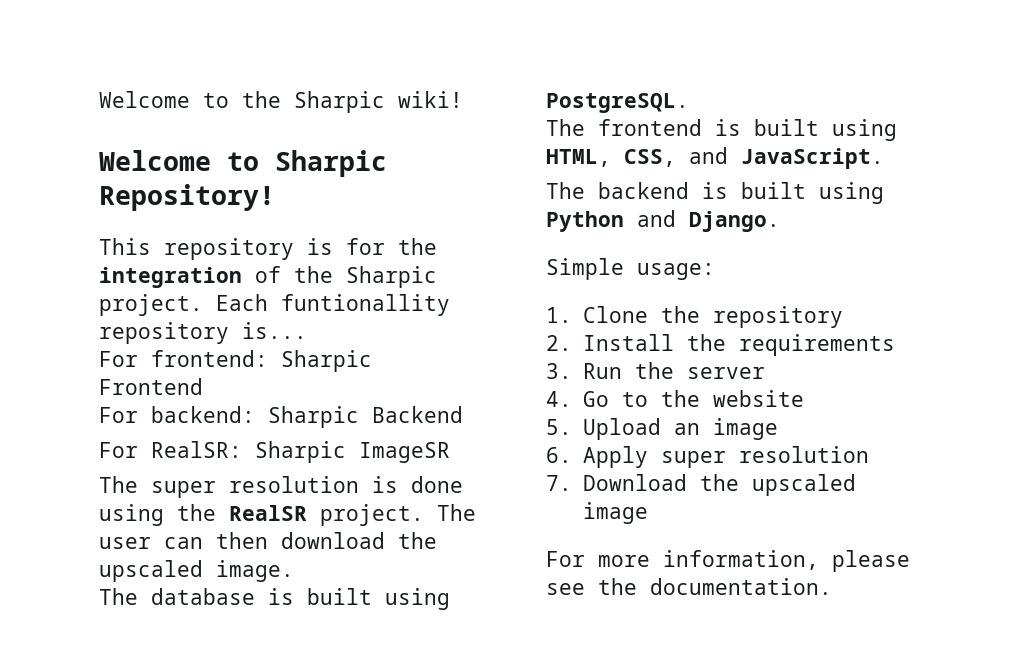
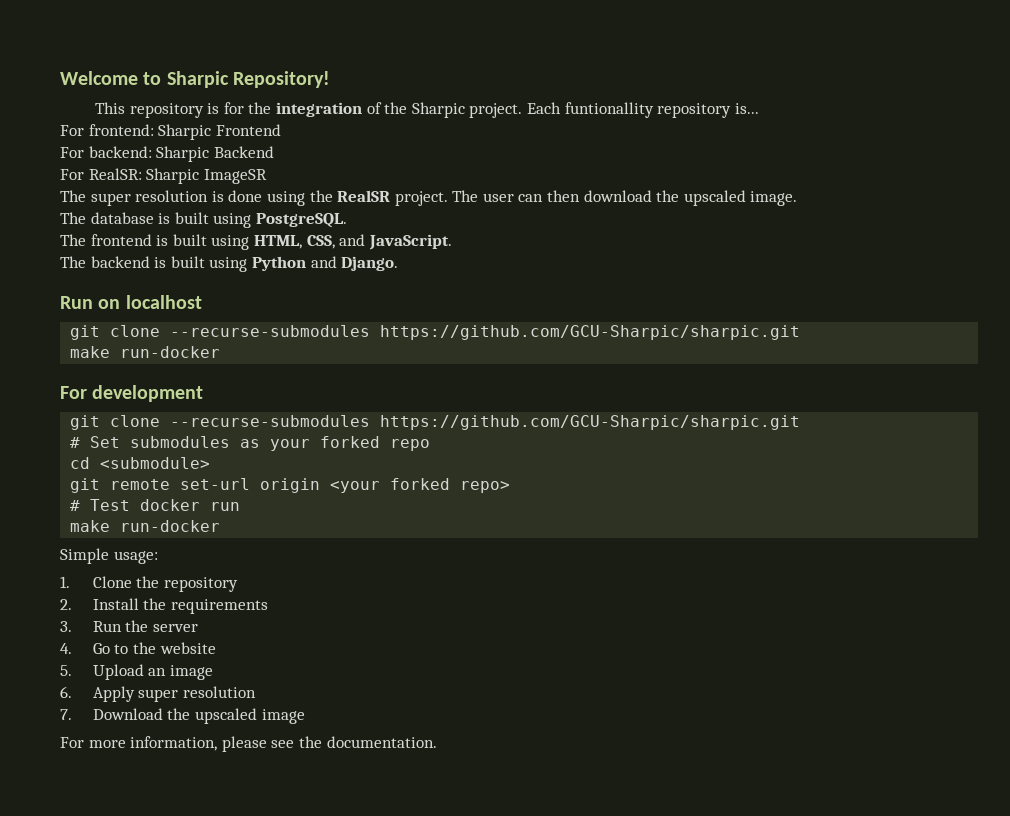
- Welcome to the Sharpic wiki!
+ Run on localhost
+ git clone --recurse-submodules https://github.com/GCU-Sharpic/sharpic.git
+ make run-docker
+ For development
+ git clone --recurse-submodules https://github.com/GCU-Sharpic/sharpic.git
+ # Set submodules as your forked repo
+ cd <submodule>
+ git remote set-url origin <your forked repo>
+ # Test docker run
+ make run-docker

